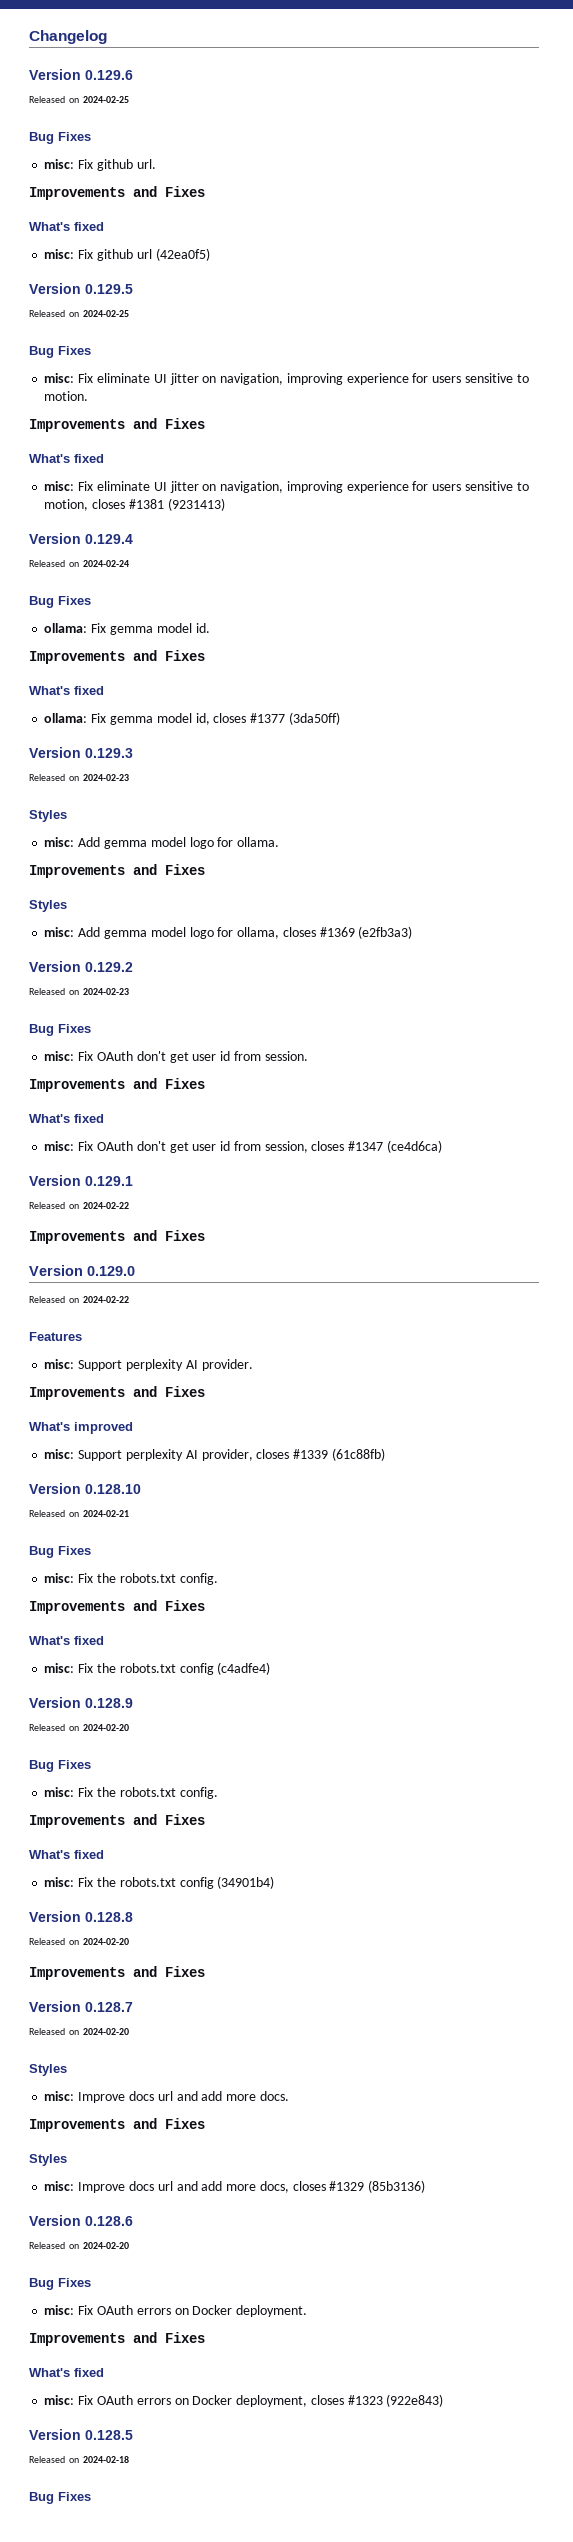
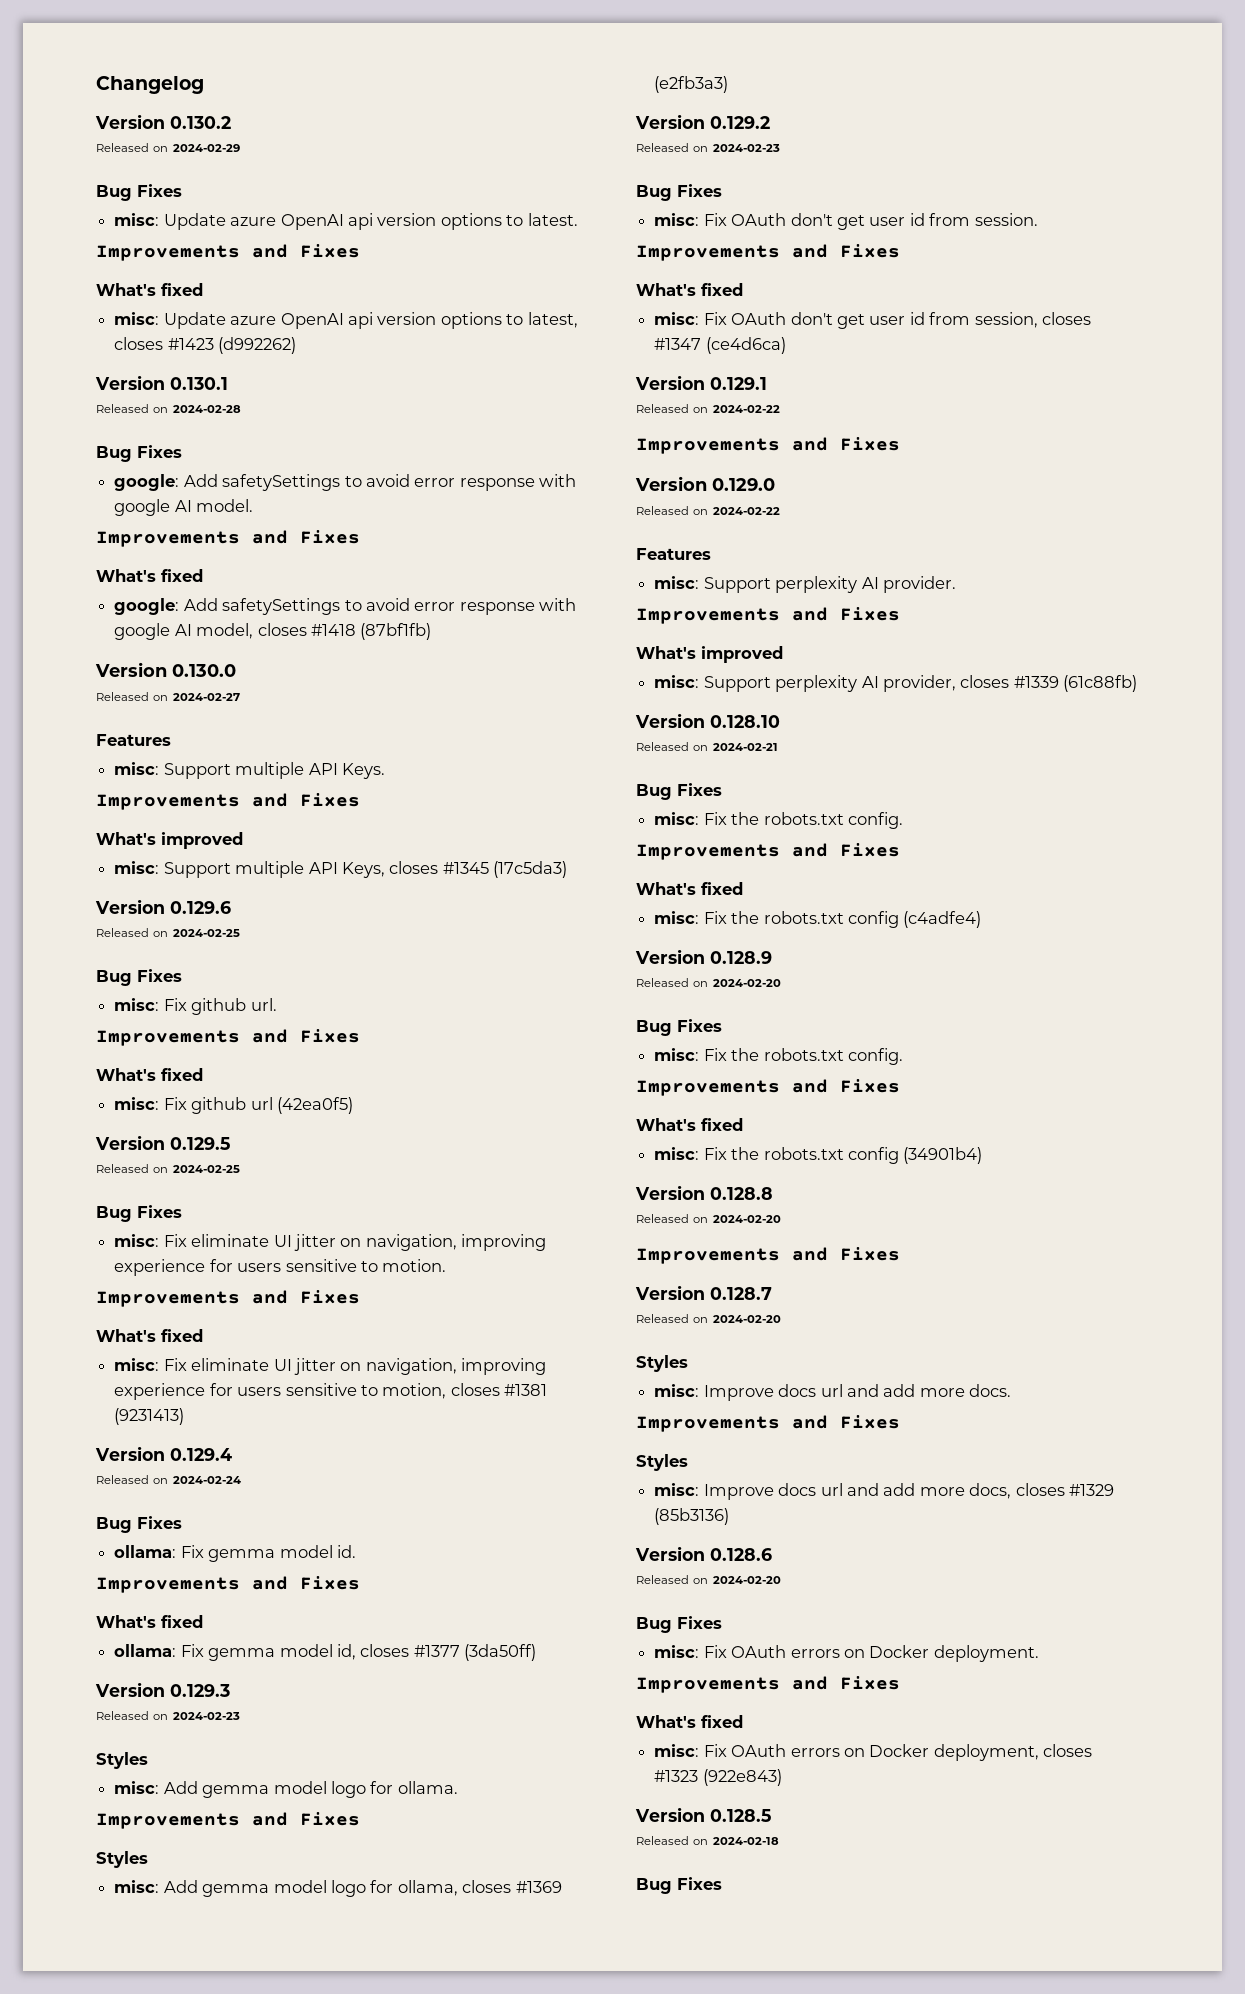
+ Version 0.130.2
+ Released on 2024-02-29
+ Bug Fixes
+ misc: Update azure OpenAI api version options to latest.
+ Improvements and Fixes
+ What's fixed
+ misc: Update azure OpenAI api version options to latest, closes #1423 (d992262)
+ Version 0.130.1
+ Released on 2024-02-28
+ Bug Fixes
+ google: Add safetySettings to avoid error response with google AI model.
+ Improvements and Fixes
+ What's fixed
+ google: Add safetySettings to avoid error response with google AI model, closes #1418 (87bf1fb)
+ Version 0.130.0
+ Released on 2024-02-27
+ Features
+ misc: Support multiple API Keys.
+ Improvements and Fixes
+ What's improved
+ misc: Support multiple API Keys, closes #1345 (17c5da3)

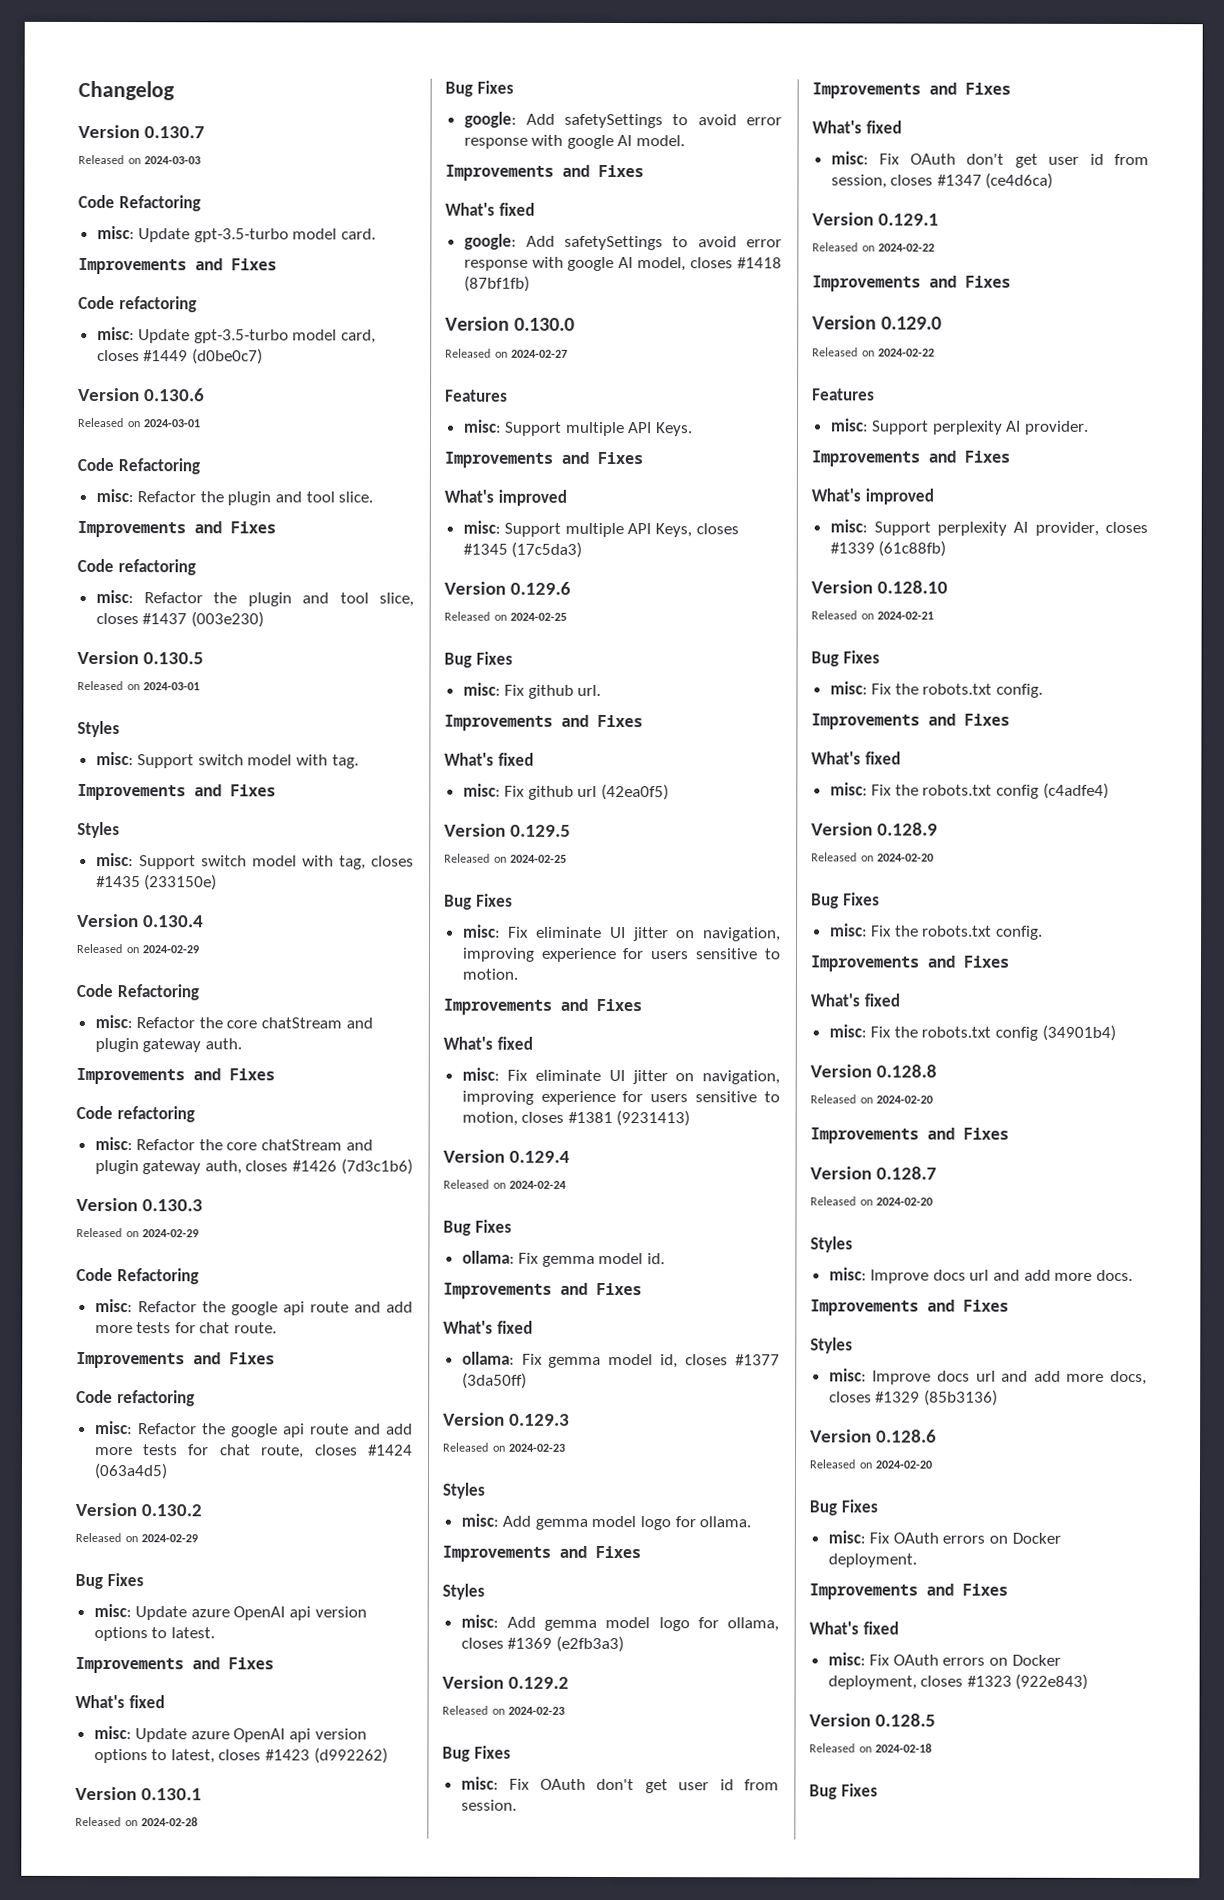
+ Version 0.130.7
+ Released on 2024-03-03
+ Code Refactoring
+ misc: Update gpt-3.5-turbo model card.
+ Improvements and Fixes
+ Code refactoring
+ misc: Update gpt-3.5-turbo model card, closes #1449 (d0be0c7)
+ Version 0.130.6
+ Released on 2024-03-01
+ Code Refactoring
+ misc: Refactor the plugin and tool slice.
+ Improvements and Fixes
+ Code refactoring
+ misc: Refactor the plugin and tool slice, closes #1437 (003e230)
+ Version 0.130.5
+ Released on 2024-03-01
+ Styles
+ misc: Support switch model with tag.
+ Improvements and Fixes
+ Styles
+ misc: Support switch model with tag, closes #1435 (233150e)
+ Version 0.130.4
+ Released on 2024-02-29
+ Code Refactoring
+ misc: Refactor the core chatStream and plugin gateway auth.
+ Improvements and Fixes
+ Code refactoring
+ misc: Refactor the core chatStream and plugin gateway auth, closes #1426 (7d3c1b6)
+ Version 0.130.3
+ Released on 2024-02-29
+ Code Refactoring
+ misc: Refactor the google api route and add more tests for chat route.
+ Improvements and Fixes
+ Code refactoring
+ misc: Refactor the google api route and add more tests for chat route, closes #1424 (063a4d5)

